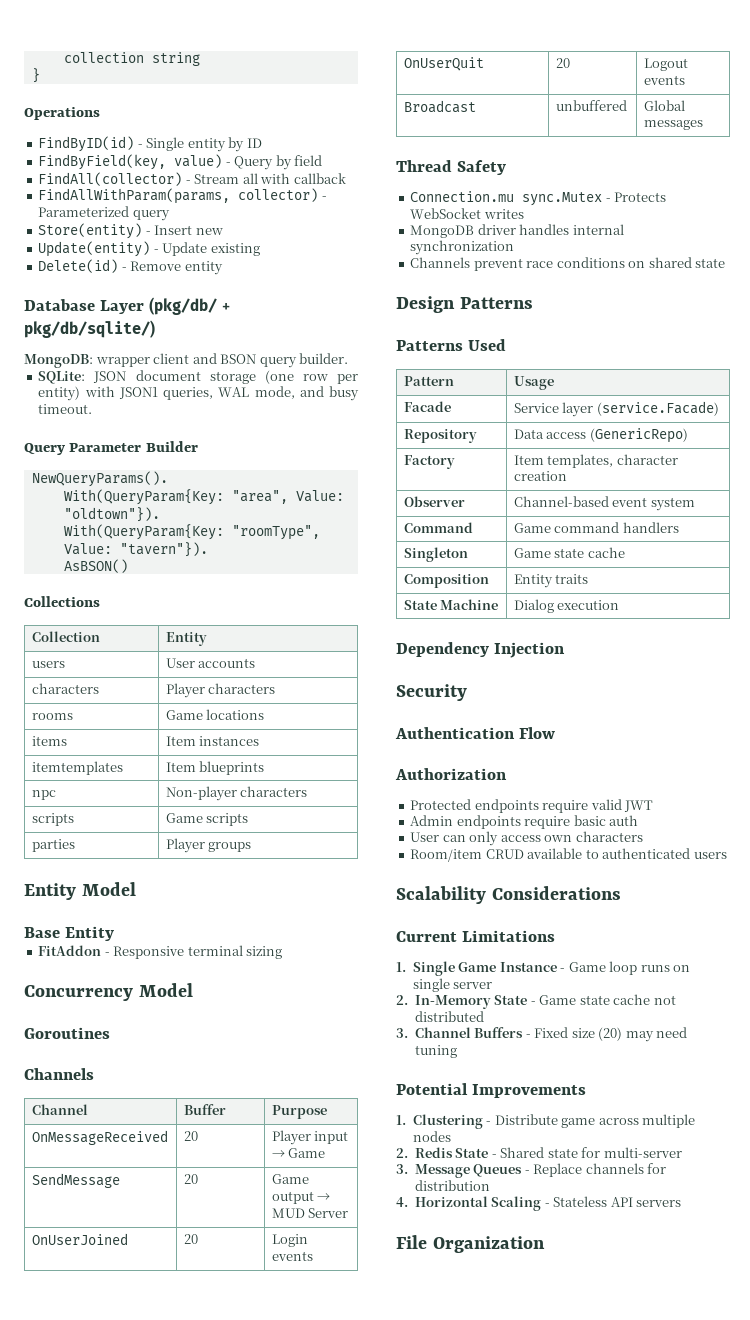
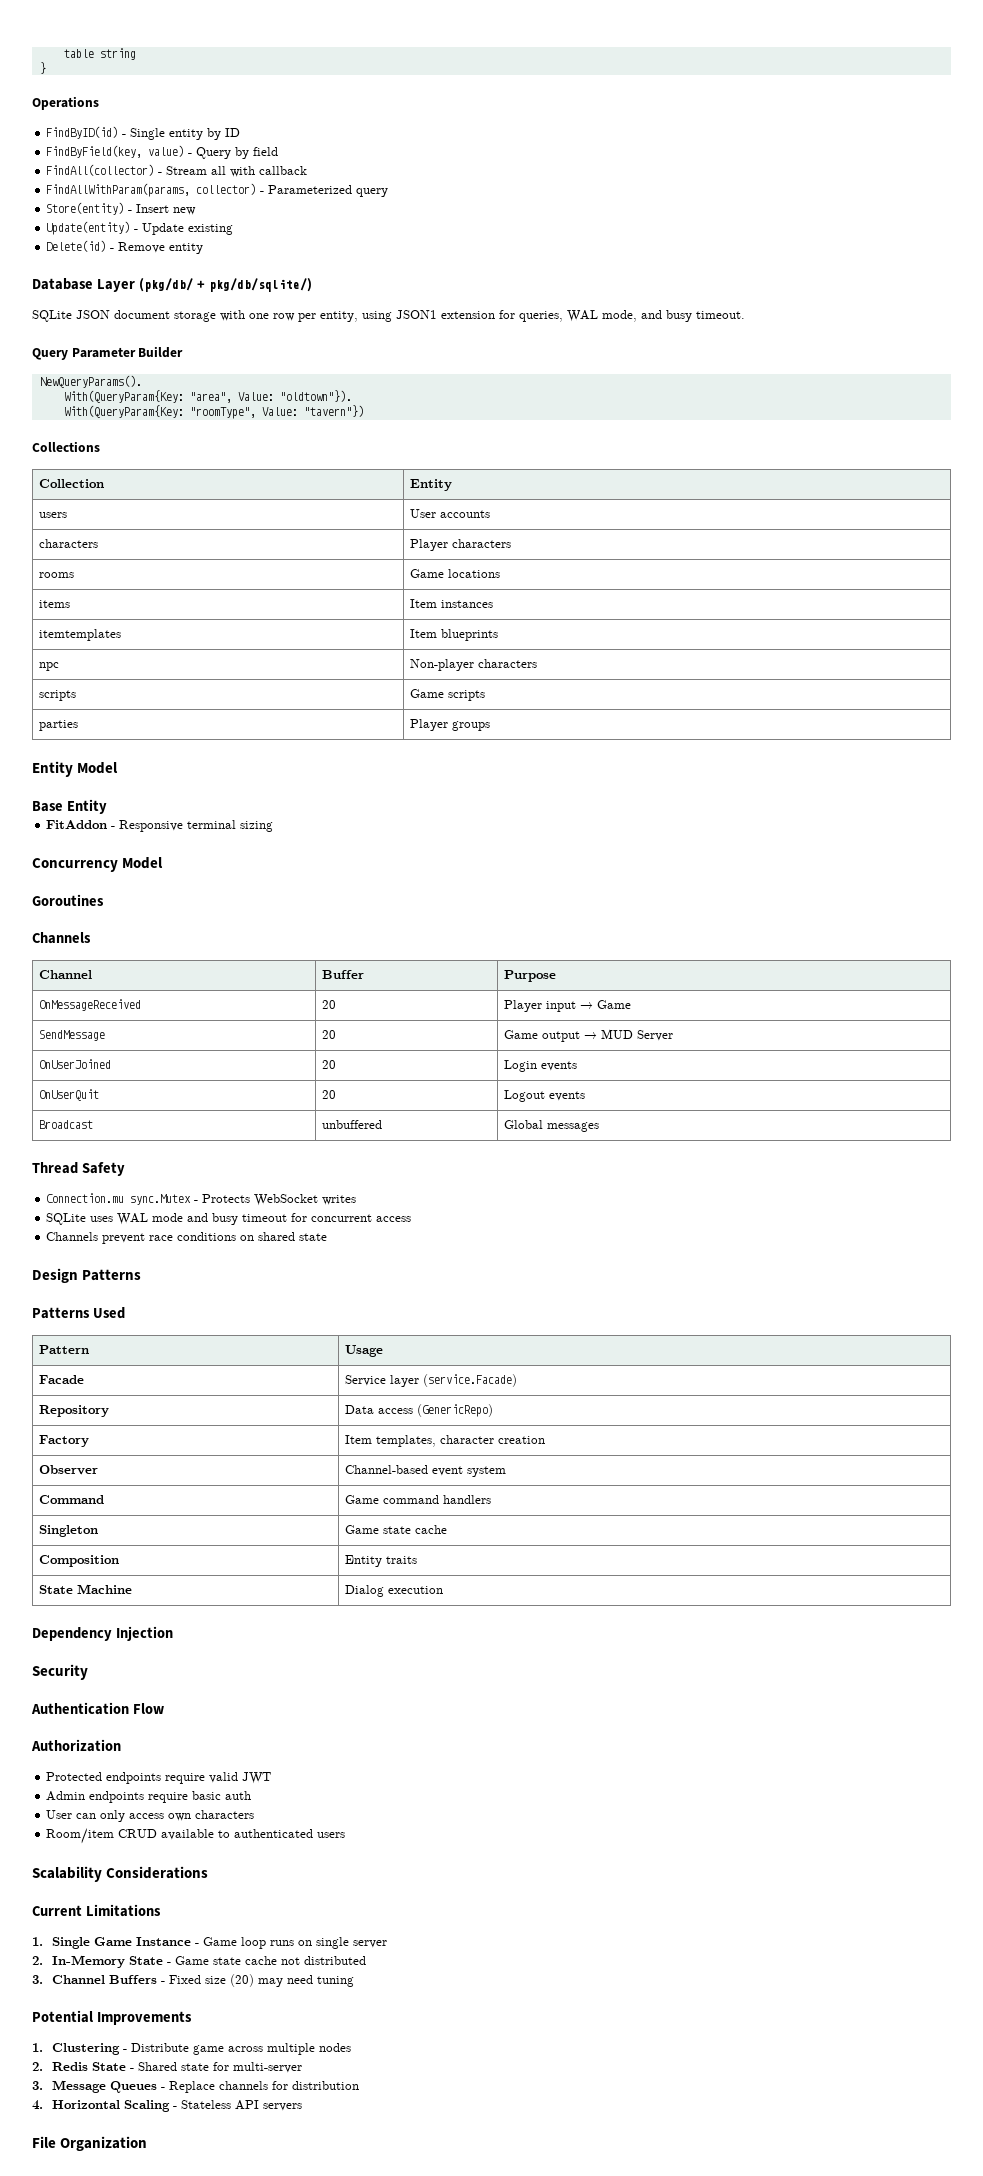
- collection string
+ table string
- MongoDB: wrapper client and BSON query builder.
- SQLite: JSON document storage (one row per entity) with JSON1 queries, WAL mode, and busy timeout.
+ SQLite JSON document storage with one row per entity, using JSON1 extension for queries, WAL mode, and busy timeout.
- With(QueryParam{Key: "roomType", Value: "tavern"}).
- AsBSON()
+ With(QueryParam{Key: "roomType", Value: "tavern"})
- MongoDB driver handles internal synchronization
+ SQLite uses WAL mode and busy timeout for concurrent access

